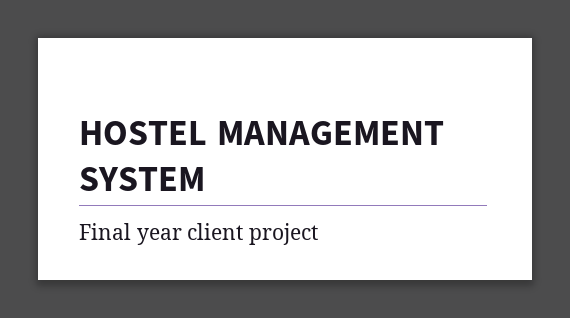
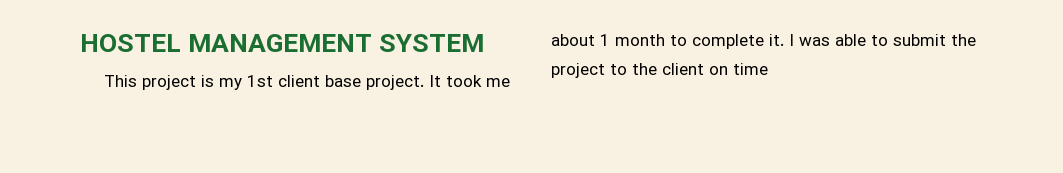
- Final year client project
+ This project is my 1st client base project. It took me about 1 month to complete it. I was able to submit the project to the client on time

